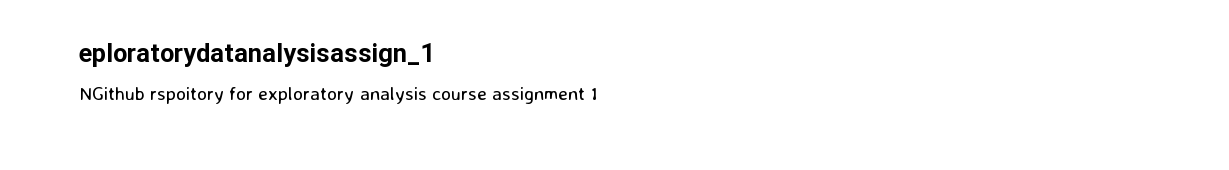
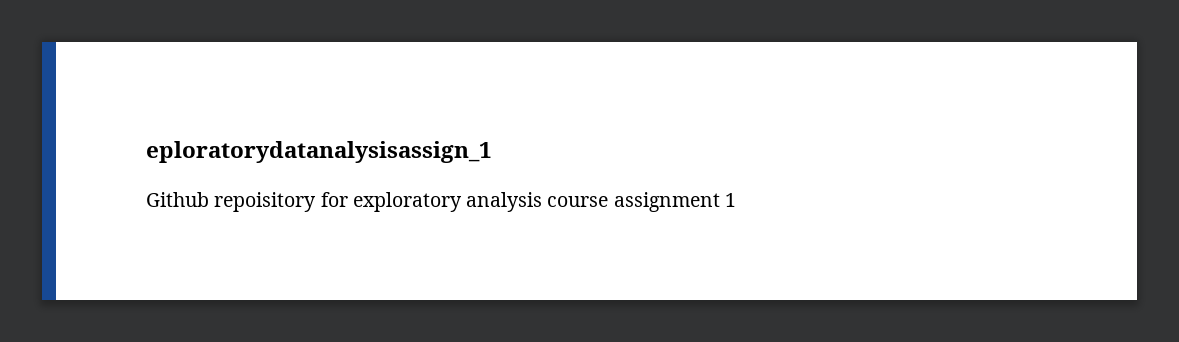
- NGithub rspoitory for exploratory analysis course assignment 1
+ Github repoisitory for exploratory analysis course assignment 1

